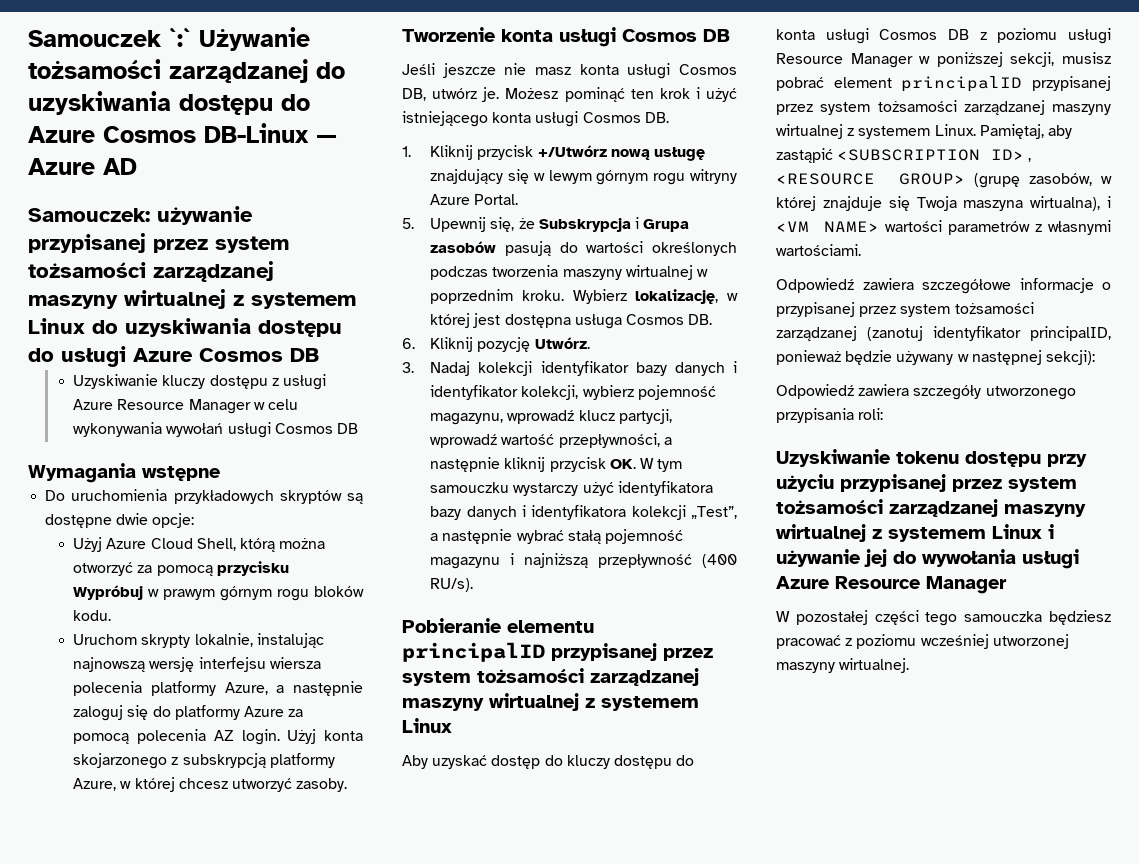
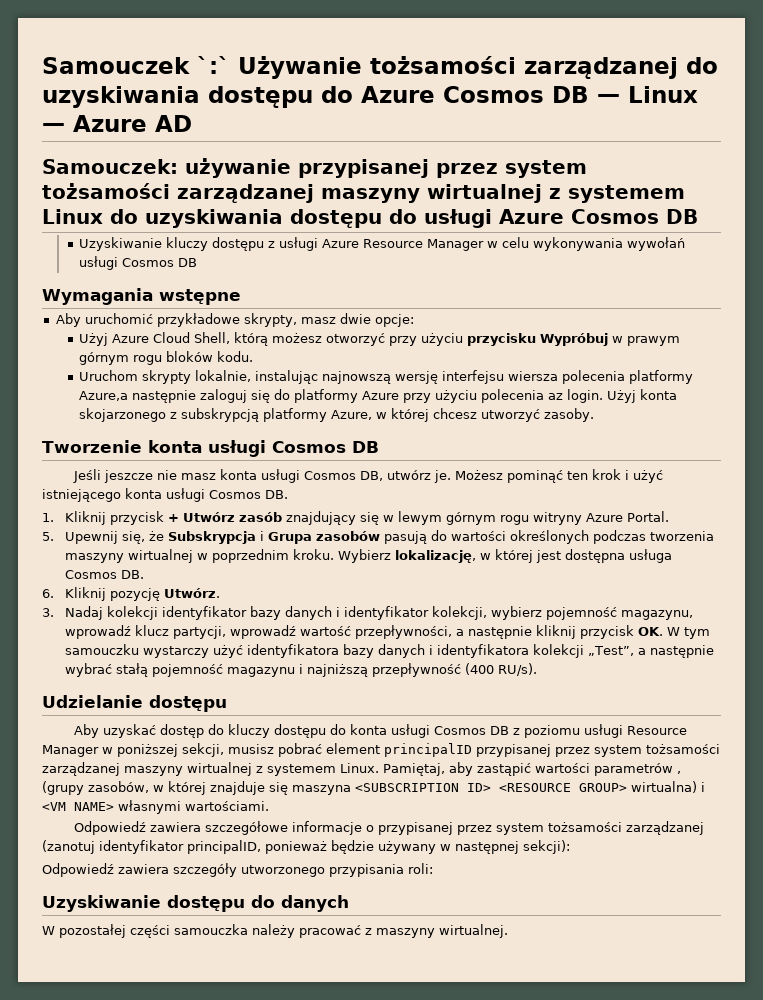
- Samouczek `:` Używanie tożsamości zarządzanej do uzyskiwania dostępu do Azure Cosmos DB-Linux — Azure AD
+ Samouczek `:` Używanie tożsamości zarządzanej do uzyskiwania dostępu do Azure Cosmos DB — Linux — Azure AD
- Do uruchomienia przykładowych skryptów są dostępne dwie opcje:
+ Aby uruchomić przykładowe skrypty, masz dwie opcje:
- Użyj Azure Cloud Shell, którą można otworzyć za pomocą przycisku Wypróbuj w prawym górnym rogu bloków kodu.
+ Użyj Azure Cloud Shell, którą możesz otworzyć przy użyciu przycisku Wypróbuj w prawym górnym rogu bloków kodu.
- Uruchom skrypty lokalnie, instalując najnowszą wersję interfejsu wiersza polecenia platformy Azure, a następnie zaloguj się do platformy Azure za pomocą polecenia AZ login.
+ Uruchom skrypty lokalnie, instalując najnowszą wersję interfejsu wiersza polecenia platformy Azure,a następnie zaloguj się do platformy Azure przy użyciu polecenia az login.
- 1. Kliknij przycisk +/Utwórz nową usługę znajdujący się w lewym górnym rogu witryny Azure Portal.
+ 1. Kliknij przycisk + Utwórz zasób znajdujący się w lewym górnym rogu witryny Azure Portal.
- Pobieranie elementu principalID przypisanej przez system tożsamości zarządzanej maszyny wirtualnej z systemem Linux
+ Udzielanie dostępu
- Pamiętaj, aby zastąpić <SUBSCRIPTION ID> , <RESOURCE GROUP> (grupę zasobów, w której znajduje się Twoja maszyna wirtualna), i <VM NAME> wartości parametrów z własnymi wartościami.
+ Pamiętaj, aby zastąpić wartości parametrów , (grupy zasobów, w której znajduje się maszyna <SUBSCRIPTION ID> <RESOURCE GROUP> wirtualna) i <VM NAME> własnymi wartościami.
- Uzyskiwanie tokenu dostępu przy użyciu przypisanej przez system tożsamości zarządzanej maszyny wirtualnej z systemem Linux i używanie jej do wywołania usługi Azure Resource Manager
- W pozostałej części tego samouczka będziesz pracować z poziomu wcześniej utworzonej maszyny wirtualnej.
+ Uzyskiwanie dostępu do danych
+ W pozostałej części samouczka należy pracować z maszyny wirtualnej.

